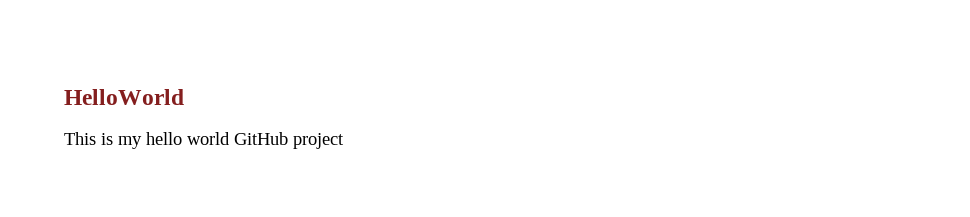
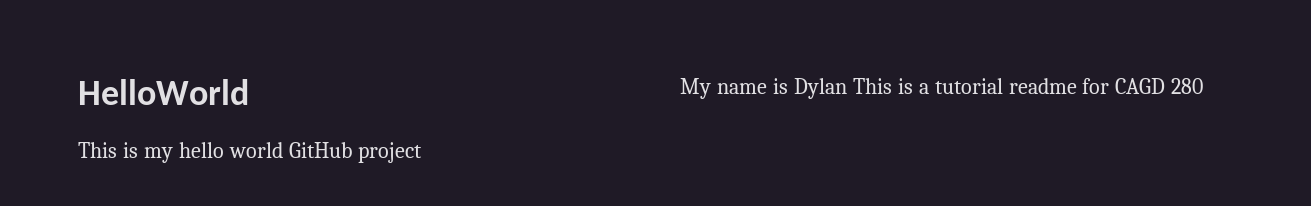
+ My name is Dylan This is a tutorial readme for CAGD 280

